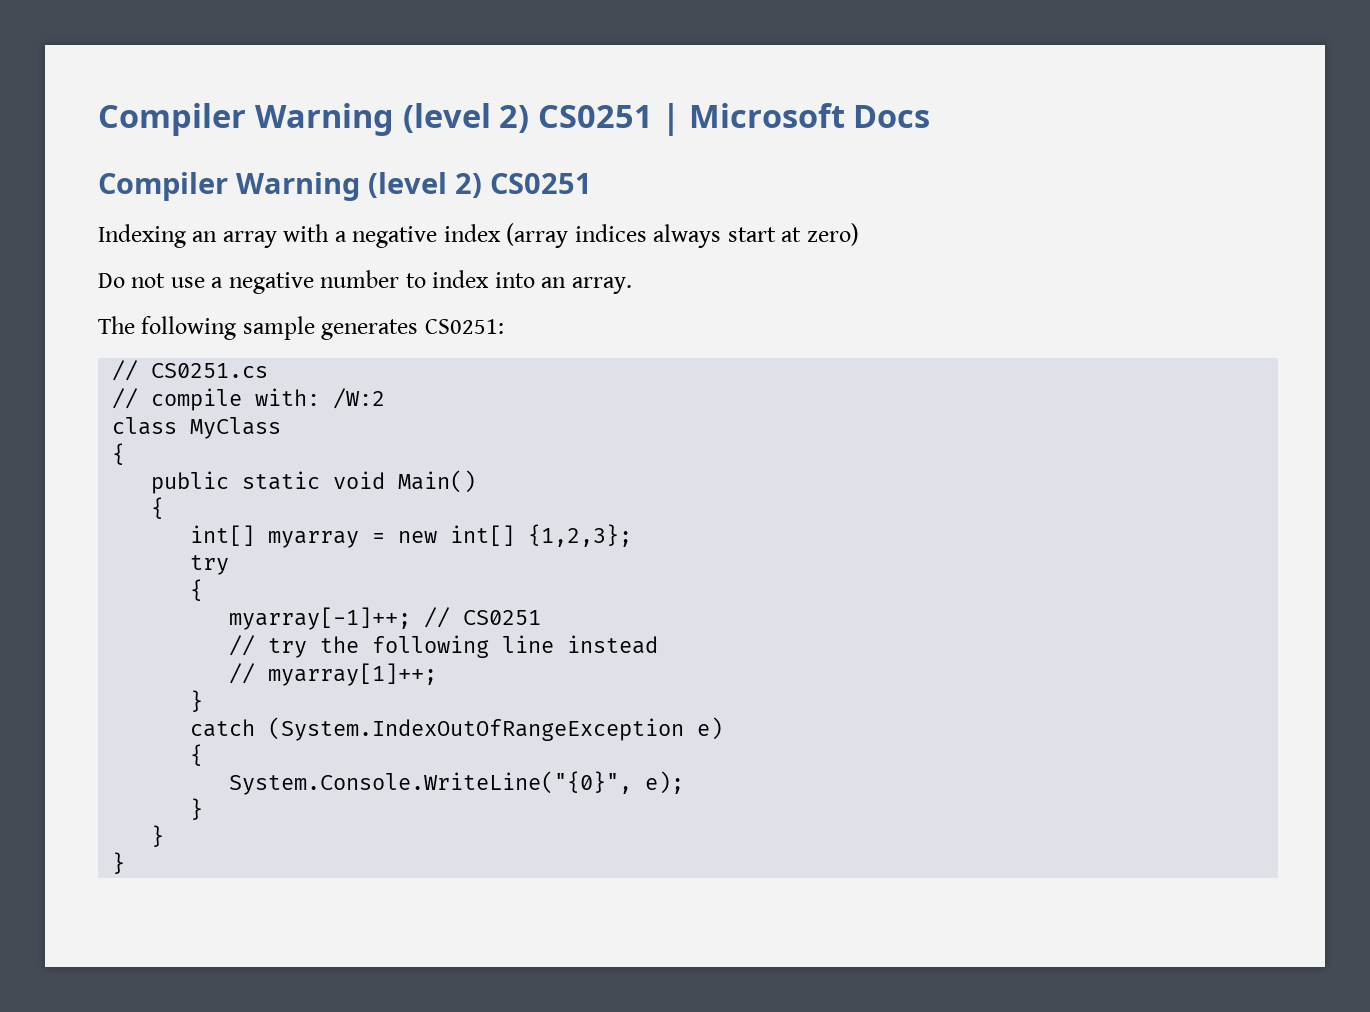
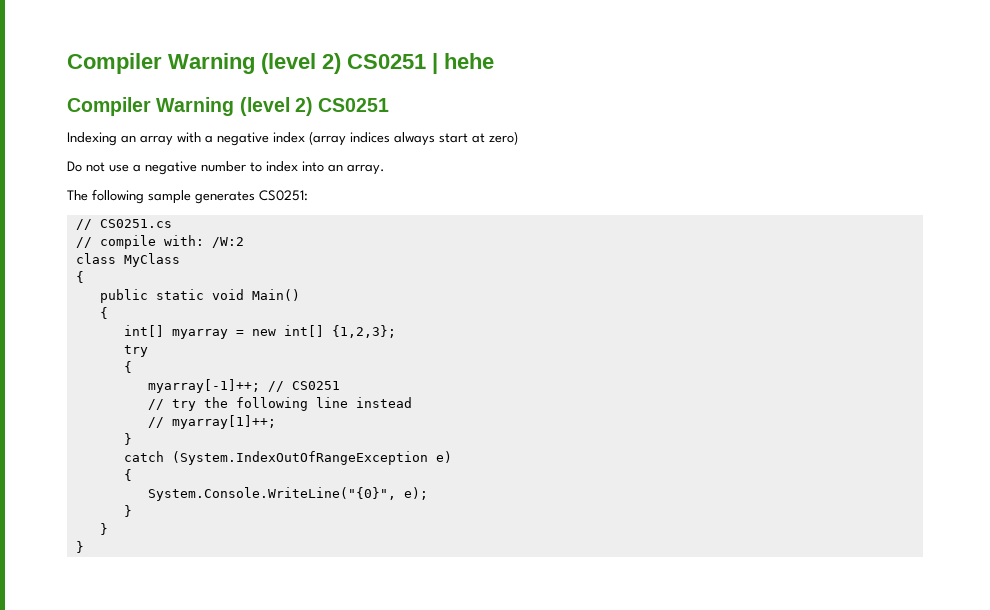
- Compiler Warning (level 2) CS0251 | Microsoft Docs
+ Compiler Warning (level 2) CS0251 | hehe

